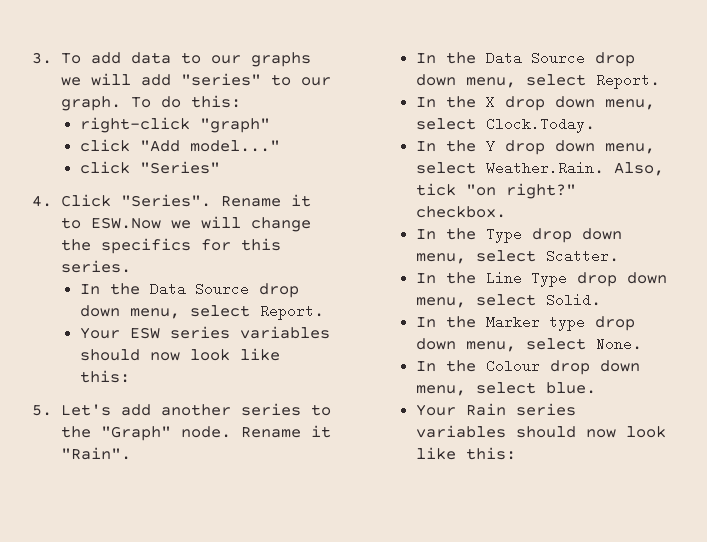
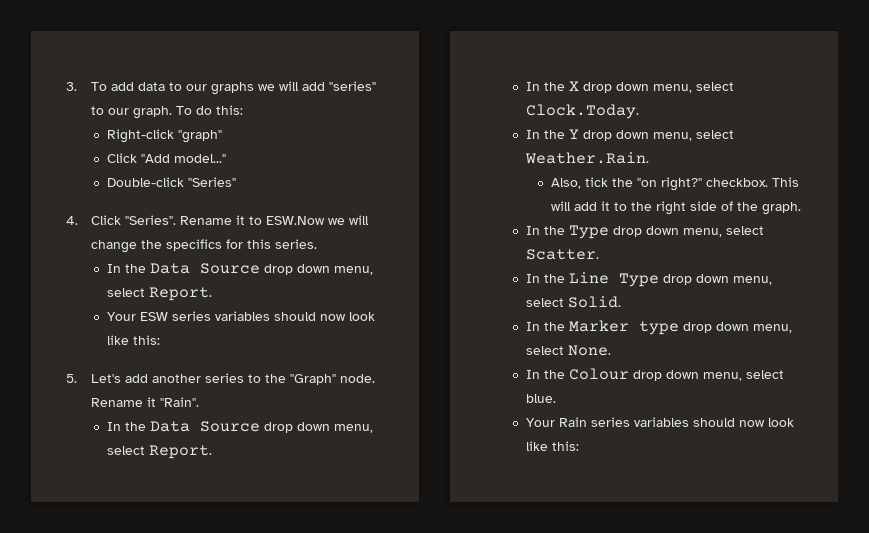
- right-click "graph"
+ Right-click "graph"
- click "Add model..."
+ Click "Add model..."
- click "Series"
+ Double-click "Series"
- In the Y drop down menu, select Weather.Rain. Also, tick "on right?" checkbox.
+ In the Y drop down menu, select Weather.Rain.
+ Also, tick the "on right?" checkbox. This will add it to the right side of the graph.

